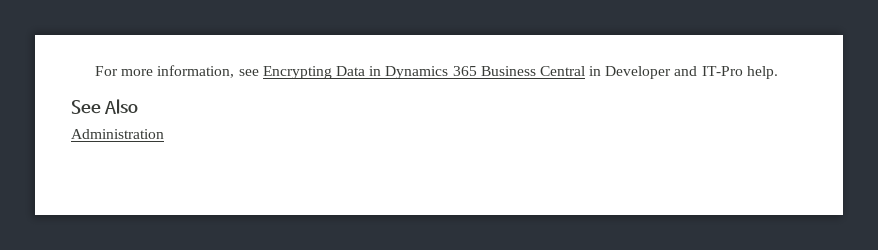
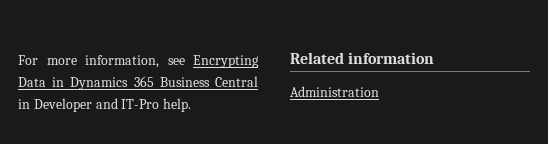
- See Also
+ Related information

